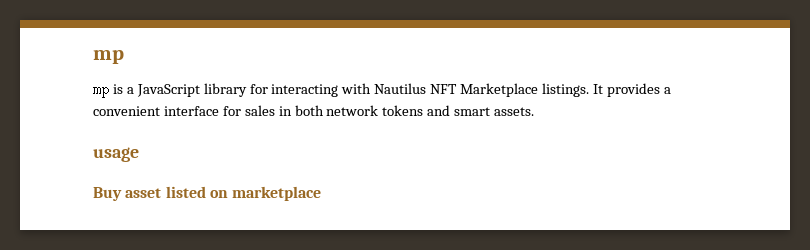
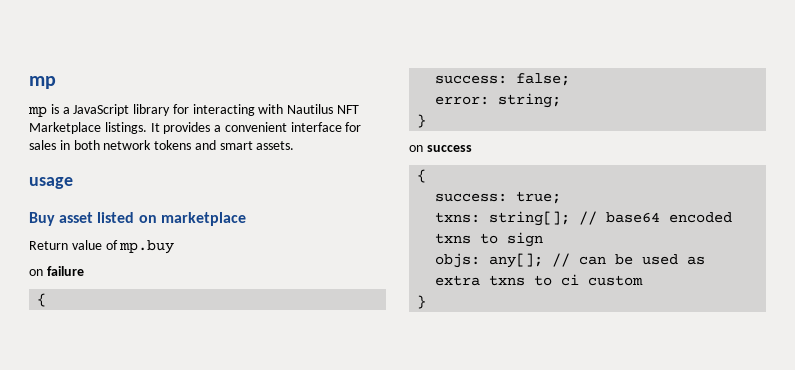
+ Return value of mp.buy
+ on failure
+ {
+ success: false;
+ error: string;
+ }
+ on success
+ {
+ success: true;
+ txns: string[]; // base64 encoded txns to sign
+ objs: any[]; // can be used as extra txns to ci custom
+ }

